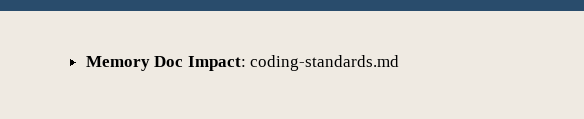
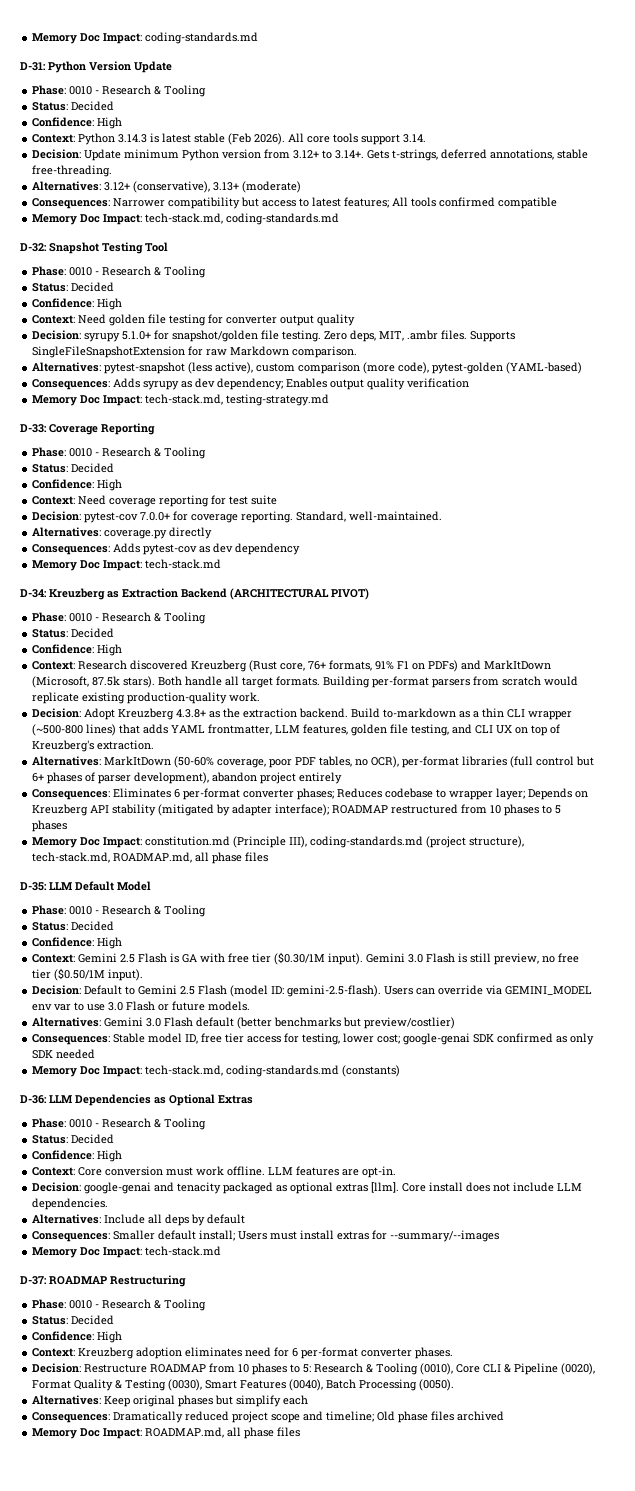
+ D-31: Python Version Update
+ Phase: 0010 - Research & Tooling
+ Status: Decided
+ Confidence: High
+ Context: Python 3.14.3 is latest stable (Feb 2026). All core tools support 3.14.
+ Decision: Update minimum Python version from 3.12+ to 3.14+. Gets t-strings, deferred annotations, stable free-threading.
+ Alternatives: 3.12+ (conservative), 3.13+ (moderate)
+ Consequences: Narrower compatibility but access to latest features; All tools confirmed compatible
+ Memory Doc Impact: tech-stack.md, coding-standards.md
+ D-32: Snapshot Testing Tool
+ Phase: 0010 - Research & Tooling
+ Status: Decided
+ Confidence: High
+ Context: Need golden file testing for converter output quality
+ Decision: syrupy 5.1.0+ for snapshot/golden file testing. Zero deps, MIT, .ambr files. Supports SingleFileSnapshotExtension for raw Markdown comparison.
+ Alternatives: pytest-snapshot (less active), custom comparison (more code), pytest-golden (YAML-based)
+ Consequences: Adds syrupy as dev dependency; Enables output quality verification
+ Memory Doc Impact: tech-stack.md, testing-strategy.md
+ D-33: Coverage Reporting
+ Phase: 0010 - Research & Tooling
+ Status: Decided
+ Confidence: High
+ Context: Need coverage reporting for test suite
+ Decision: pytest-cov 7.0.0+ for coverage reporting. Standard, well-maintained.
+ Alternatives: coverage.py directly
+ Consequences: Adds pytest-cov as dev dependency
+ Memory Doc Impact: tech-stack.md
+ D-34: Kreuzberg as Extraction Backend (ARCHITECTURAL PIVOT)
+ Phase: 0010 - Research & Tooling
+ Status: Decided
+ Confidence: High
+ Context: Research discovered Kreuzberg (Rust core, 76+ formats, 91% F1 on PDFs) and MarkItDown (Microsoft, 87.5k stars). Both handle all target formats. Building per-format parsers from scratch would replicate existing production-quality work.
+ Decision: Adopt Kreuzberg 4.3.8+ as the extraction backend. Build to-markdown as a thin CLI wrapper (~500-800 lines) that adds YAML frontmatter, LLM features, golden file testing, and CLI UX on top of Kreuzberg's extraction.
+ Alternatives: MarkItDown (50-60% coverage, poor PDF tables, no OCR), per-format libraries (full control but 6+ phases of parser development), abandon project entirely
+ Consequences: Eliminates 6 per-format converter phases; Reduces codebase to wrapper layer; Depends on Kreuzberg API stability (mitigated by adapter interface); ROADMAP restructured from 10 phases to 5 phases
+ Memory Doc Impact: constitution.md (Principle III), coding-standards.md (project structure), tech-stack.md, ROADMAP.md, all phase files
+ D-35: LLM Default Model
+ Phase: 0010 - Research & Tooling
+ Status: Decided
+ Confidence: High
+ Context: Gemini 2.5 Flash is GA with free tier ($0.30/1M input). Gemini 3.0 Flash is still preview, no free tier ($0.50/1M input).
+ Decision: Default to Gemini 2.5 Flash (model ID: gemini-2.5-flash). Users can override via GEMINI_MODEL env var to use 3.0 Flash or future models.
+ Alternatives: Gemini 3.0 Flash default (better benchmarks but preview/costlier)
+ Consequences: Stable model ID, free tier access for testing, lower cost; google-genai SDK confirmed as only SDK needed
+ Memory Doc Impact: tech-stack.md, coding-standards.md (constants)
+ D-36: LLM Dependencies as Optional Extras
+ Phase: 0010 - Research & Tooling
+ Status: Decided
+ Confidence: High
+ Context: Core conversion must work offline. LLM features are opt-in.
+ Decision: google-genai and tenacity packaged as optional extras [llm]. Core install does not include LLM dependencies.
+ Alternatives: Include all deps by default
+ Consequences: Smaller default install; Users must install extras for --summary/--images
+ Memory Doc Impact: tech-stack.md
+ D-37: ROADMAP Restructuring
+ Phase: 0010 - Research & Tooling
+ Status: Decided
+ Confidence: High
+ Context: Kreuzberg adoption eliminates need for 6 per-format converter phases.
+ Decision: Restructure ROADMAP from 10 phases to 5: Research & Tooling (0010), Core CLI & Pipeline (0020), Format Quality & Testing (0030), Smart Features (0040), Batch Processing (0050).
+ Alternatives: Keep original phases but simplify each
+ Consequences: Dramatically reduced project scope and timeline; Old phase files archived
+ Memory Doc Impact: ROADMAP.md, all phase files

